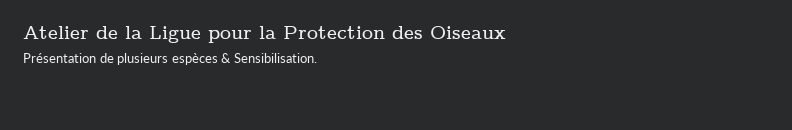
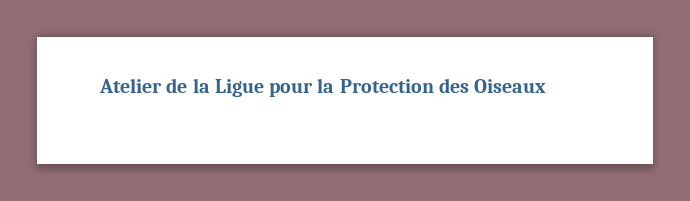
- Présentation de plusieurs espèces & Sensibilisation.

